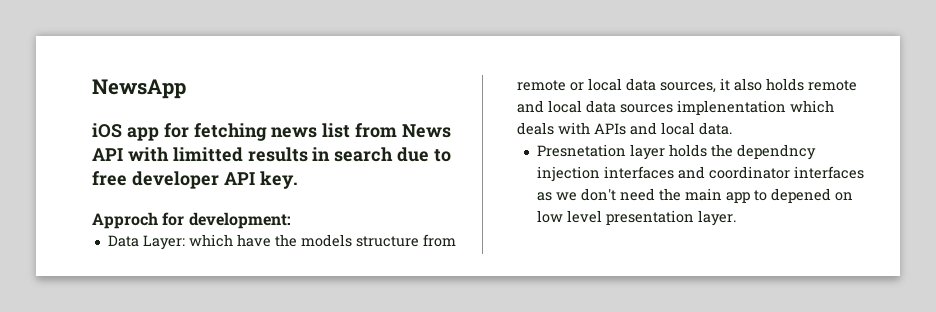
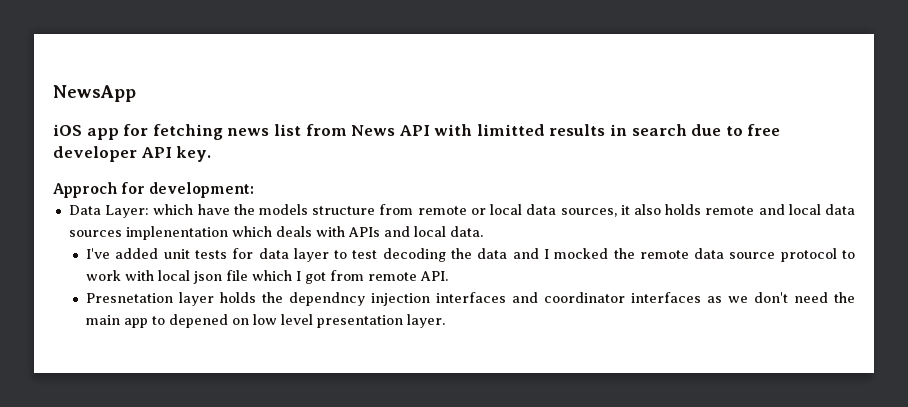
+ I've added unit tests for data layer to test decoding the data and I mocked the remote data source protocol to work with local json file which I got from remote API.

